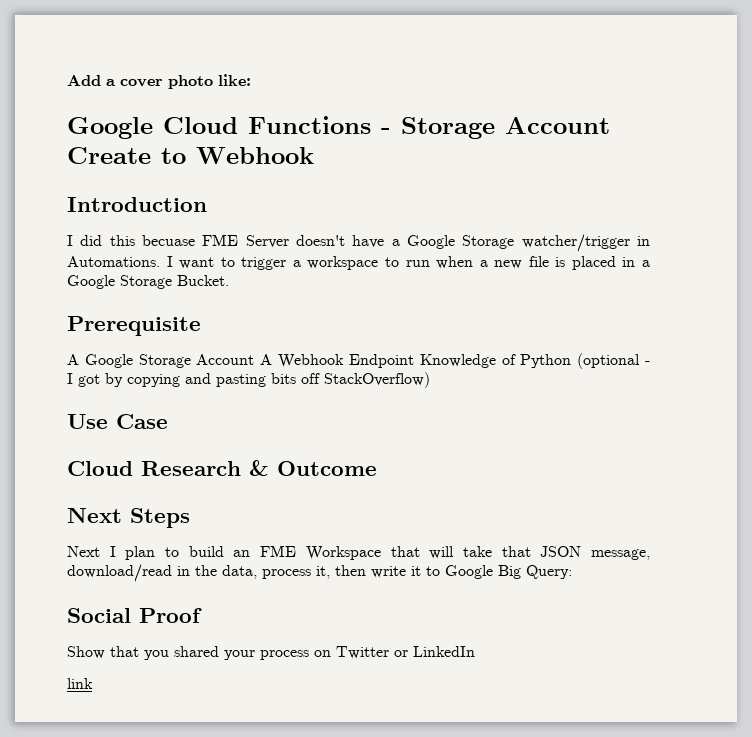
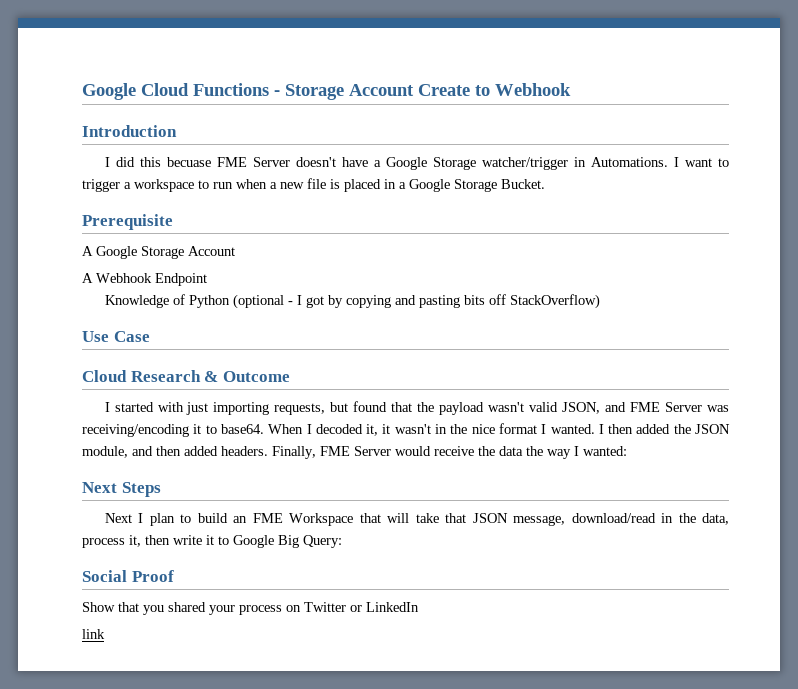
- Add a cover photo like:
- A Google Storage Account A Webhook Endpoint Knowledge of Python (optional - I got by copying and pasting bits off StackOverflow)
+ A Google Storage Account
+ A Webhook Endpoint
+ Knowledge of Python (optional - I got by copying and pasting bits off StackOverflow)
+ I started with just importing requests, but found that the payload wasn't valid JSON, and FME Server was receiving/encoding it to base64. When I decoded it, it wasn't in the nice format I wanted. I then added the JSON module, and then added headers. Finally, FME Server would receive the data the way I wanted:

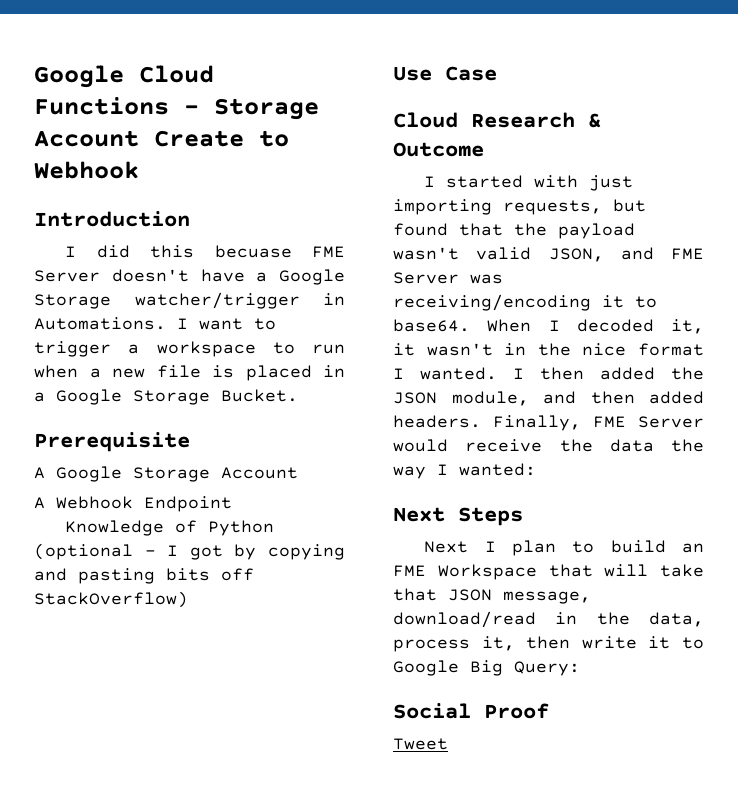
- Show that you shared your process on Twitter or LinkedIn
- link
+ Tweet

